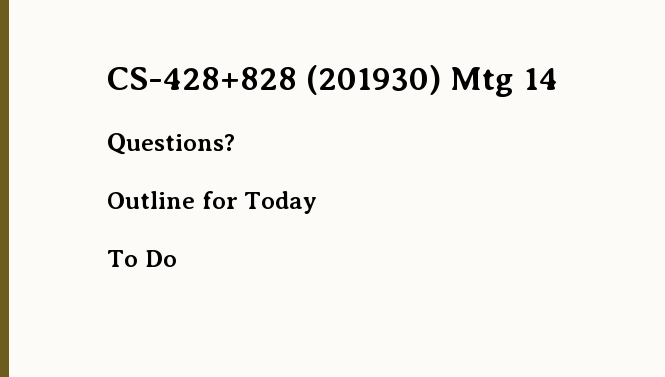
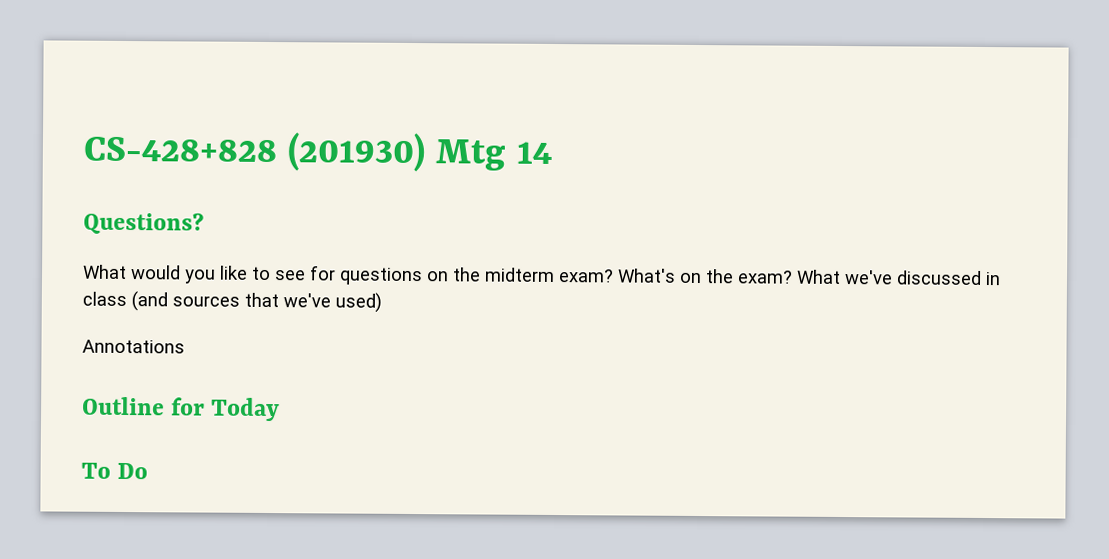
+ What would you like to see for questions on the midterm exam? What's on the exam? What we've discussed in class (and sources that we've used)
+ Annotations

